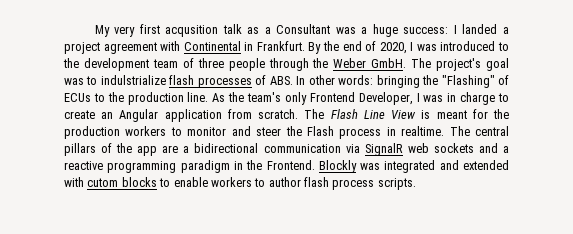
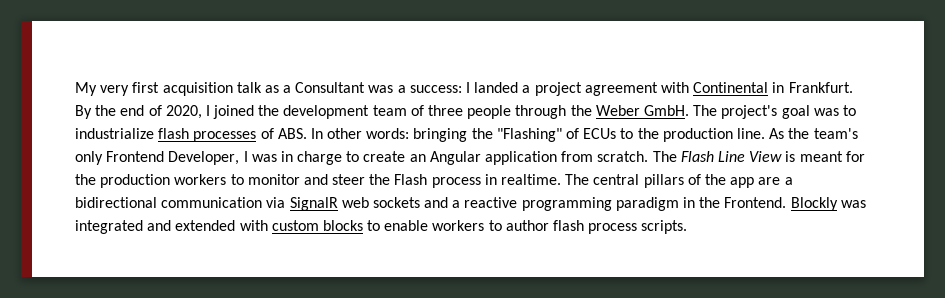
- My very first acqusition talk as a Consultant was a huge success: I landed a project agreement with Continental in Frankfurt.
+ My very first acquisition talk as a Consultant was a success: I landed a project agreement with Continental in Frankfurt.
- By the end of 2020, I was introduced to the development team of three people through the Weber GmbH.
+ By the end of 2020, I joined the development team of three people through the Weber GmbH.
- The project's goal was to indulstrialize flash processes of ABS. In other words: bringing the "Flashing" of ECUs to the production line.
+ The project's goal was to industrialize flash processes of ABS. In other words: bringing the "Flashing" of ECUs to the production line.
- Blockly was integrated and extended with cutom blocks to enable workers to author flash process scripts.
+ Blockly was integrated and extended with custom blocks to enable workers to author flash process scripts.

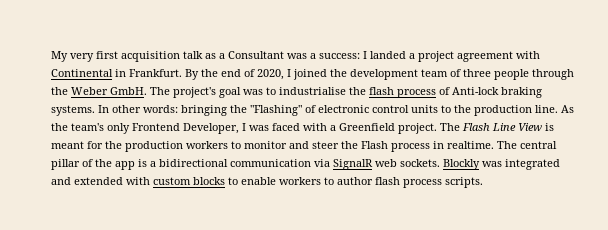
- The project's goal was to industrialize flash processes of ABS. In other words: bringing the "Flashing" of ECUs to the production line.
+ The project's goal was to industrialise the flash process of Anti-lock braking systems. In other words: bringing the "Flashing" of electronic control units to the production line.
- As the team's only Frontend Developer, I was in charge to create an Angular application from scratch.
+ As the team's only Frontend Developer, I was faced with a Greenfield project.
- The central pillars of the app are a bidirectional communication via SignalR web sockets and a reactive programming paradigm in the Frontend.
+ The central pillar of the app is a bidirectional communication via SignalR web sockets.

